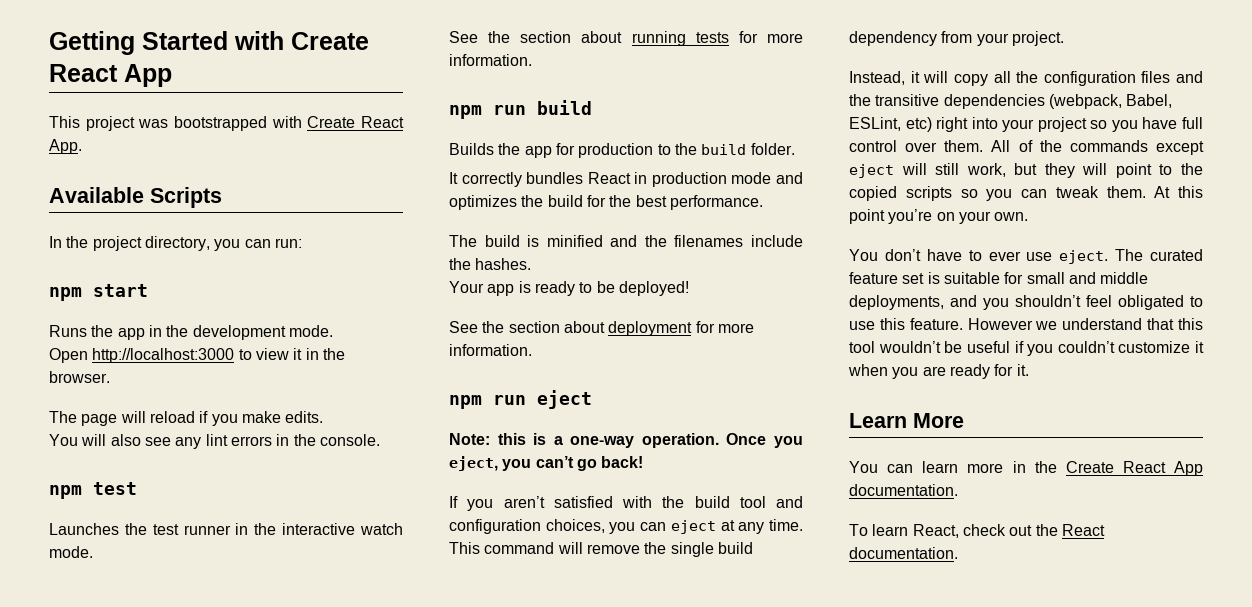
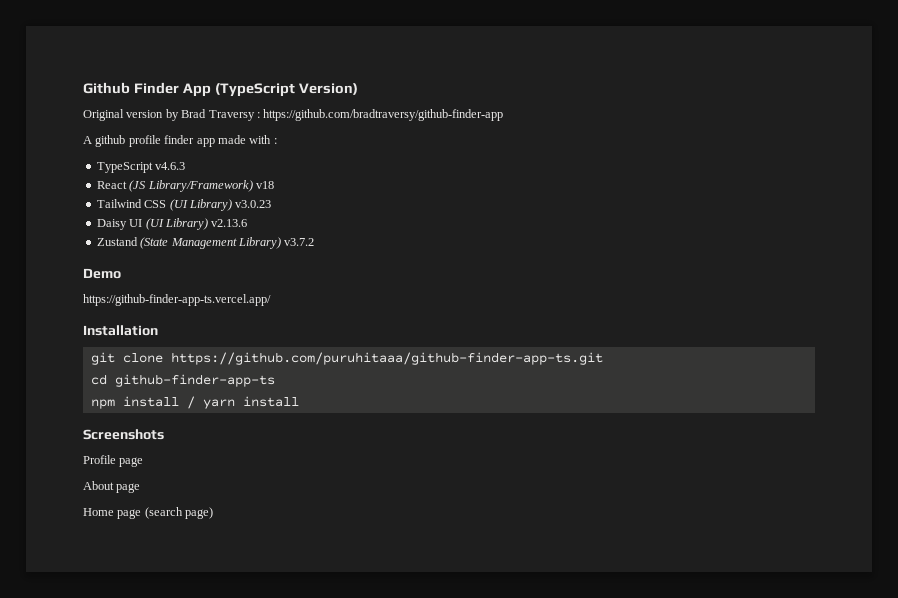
- Getting Started with Create React App
- This project was bootstrapped with Create React App.
- Available Scripts
- In the project directory, you can run:
- npm start
- Runs the app in the development mode.
- Open http://localhost:3000 to view it in the browser.
- The page will reload if you make edits.
- You will also see any lint errors in the console.
- npm test
- Launches the test runner in the interactive watch mode.
- See the section about running tests for more information.
- npm run build
- Builds the app for production to the build folder.
- It correctly bundles React in production mode and optimizes the build for the best performance.
- The build is minified and the filenames include the hashes.
- Your app is ready to be deployed!
- See the section about deployment for more information.
- npm run eject
- Note: this is a one-way operation. Once you eject, you can’t go back!
- If you aren’t satisfied with the build tool and configuration choices, you can eject at any time. This command will remove the single build dependency from your project.
- Instead, it will copy all the configuration files and the transitive dependencies (webpack, Babel, ESLint, etc) right into your project so you have full control over them. All of the commands except eject will still work, but they will point to the copied scripts so you can tweak them. At this point you’re on your own.
- You don’t have to ever use eject. The curated feature set is suitable for small and middle deployments, and you shouldn’t feel obligated to use this feature. However we understand that this tool wouldn’t be useful if you couldn’t customize it when you are ready for it.
- Learn More
- You can learn more in the Create React App documentation.
- To learn React, check out the React documentation.
+ Github Finder App (TypeScript Version)
+ Original version by Brad Traversy : https://github.com/bradtraversy/github-finder-app
+ A github profile finder app made with :
+ TypeScript v4.6.3
+ React (JS Library/Framework) v18
+ Tailwind CSS (UI Library) v3.0.23
+ Daisy UI (UI Library) v2.13.6
+ Zustand (State Management Library) v3.7.2
+ Demo
+ https://github-finder-app-ts.vercel.app/
+ Installation
+ git clone https://github.com/puruhitaaa/github-finder-app-ts.git
+ cd github-finder-app-ts
+ npm install / yarn install
+ Screenshots
+ Profile page
+ About page
+ Home page (search page)

